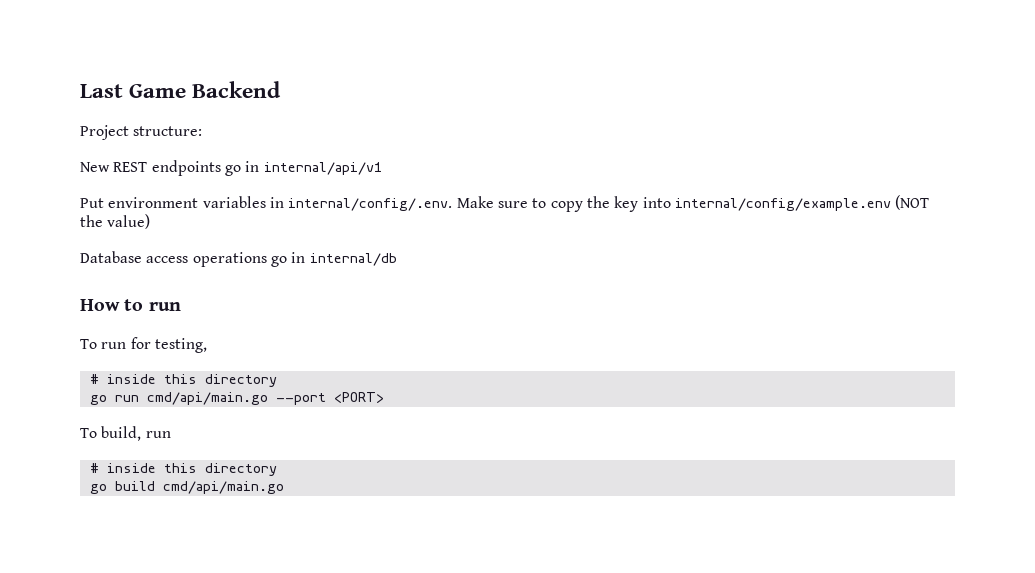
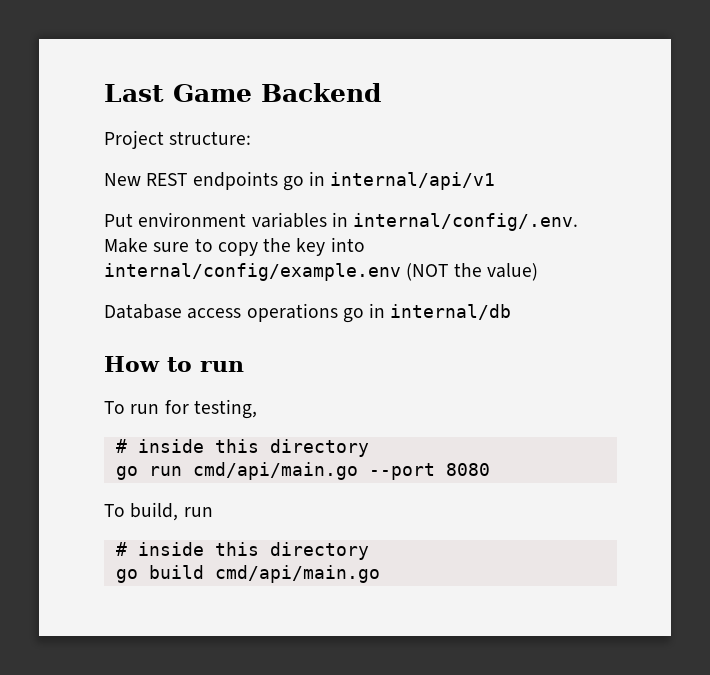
- go run cmd/api/main.go --port <PORT>
+ go run cmd/api/main.go --port 8080

